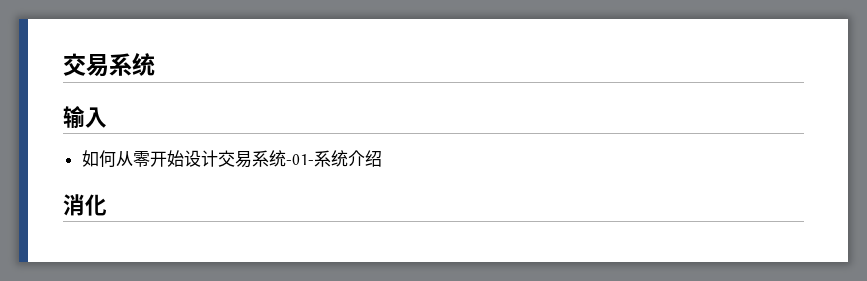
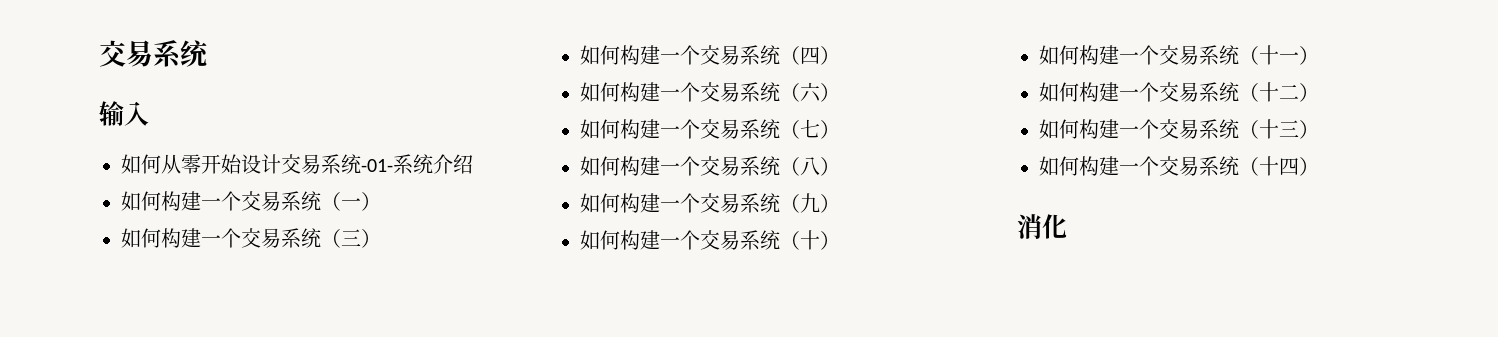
+ 如何构建一个交易系统（一）
+ 如何构建一个交易系统（三）
+ 如何构建一个交易系统（四）
+ 如何构建一个交易系统（六）
+ 如何构建一个交易系统（七）
+ 如何构建一个交易系统（八）
+ 如何构建一个交易系统（九）
+ 如何构建一个交易系统（十）
+ 如何构建一个交易系统（十一）
+ 如何构建一个交易系统（十二）
+ 如何构建一个交易系统（十三）
+ 如何构建一个交易系统（十四）

